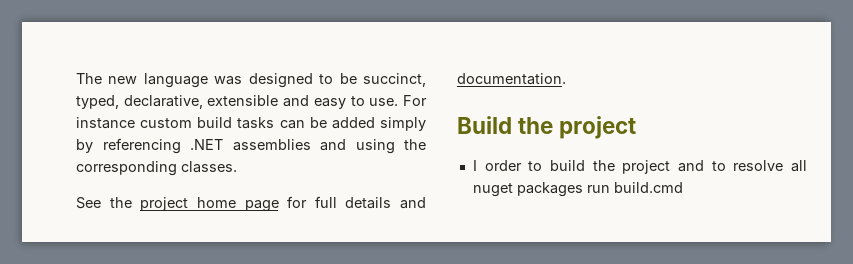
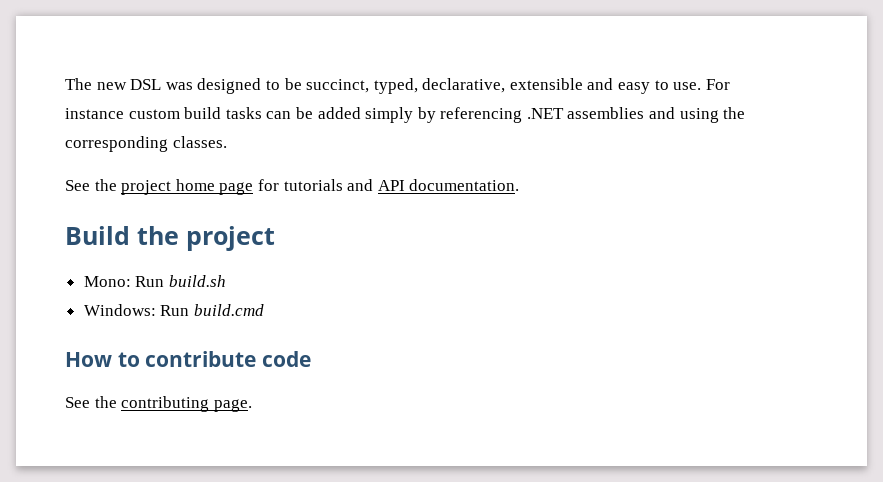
- The new language was designed to be succinct, typed, declarative, extensible and easy to use.
+ The new DSL was designed to be succinct, typed, declarative, extensible and easy to use.
- See the project home page for full details and documentation.
+ See the project home page for tutorials and API documentation.
- I order to build the project and to resolve all nuget packages run build.cmd
+ Mono: Run build.sh
+ Windows: Run build.cmd
+ How to contribute code
+ See the contributing page.

